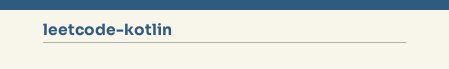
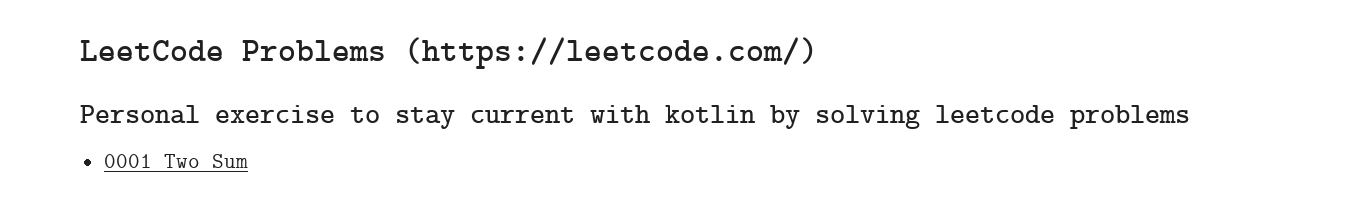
- leetcode-kotlin
+ LeetCode Problems (https://leetcode.com/)
+ Personal exercise to stay current with kotlin by solving leetcode problems
+ 0001 Two Sum

